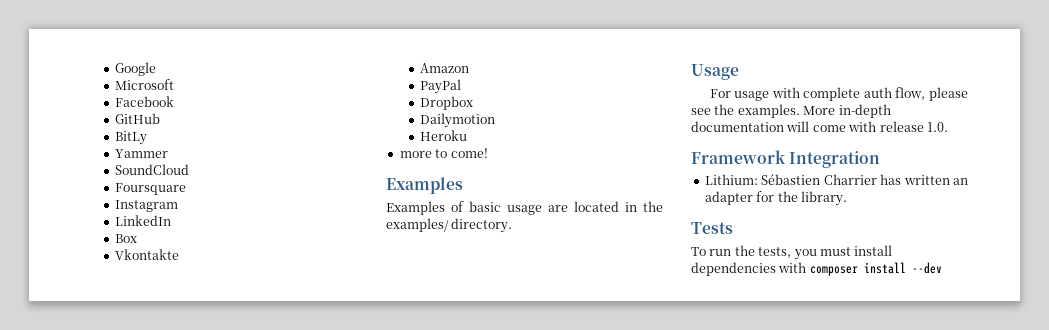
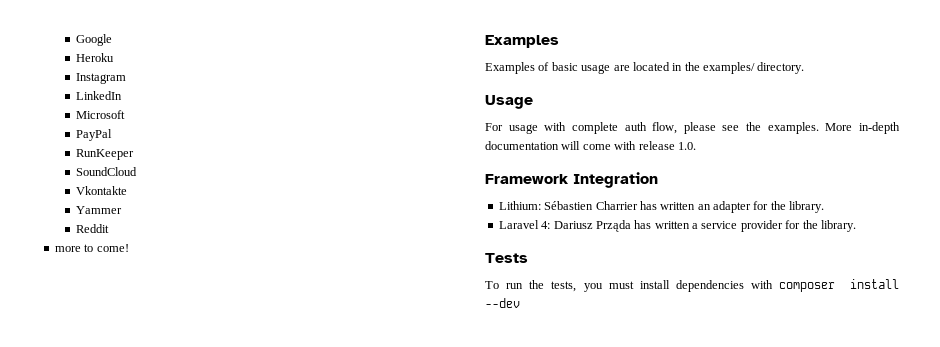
- Microsoft
- Facebook
- GitHub
- BitLy
- Yammer
- SoundCloud
- Foursquare
+ Heroku
  Instagram
  LinkedIn
- Box
+ Microsoft
+ PayPal
+ RunKeeper
+ SoundCloud
  Vkontakte
- Amazon
- PayPal
- Dropbox
- Dailymotion
- Heroku
+ Yammer
+ Reddit
+ Laravel 4: Dariusz Prząda has written a service provider for the library.

